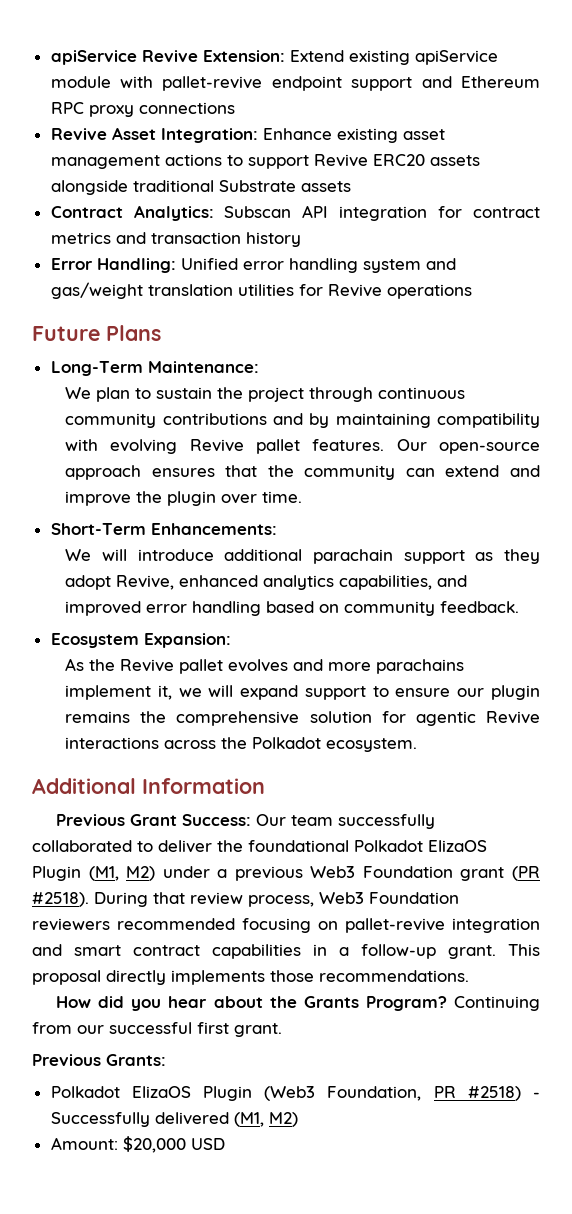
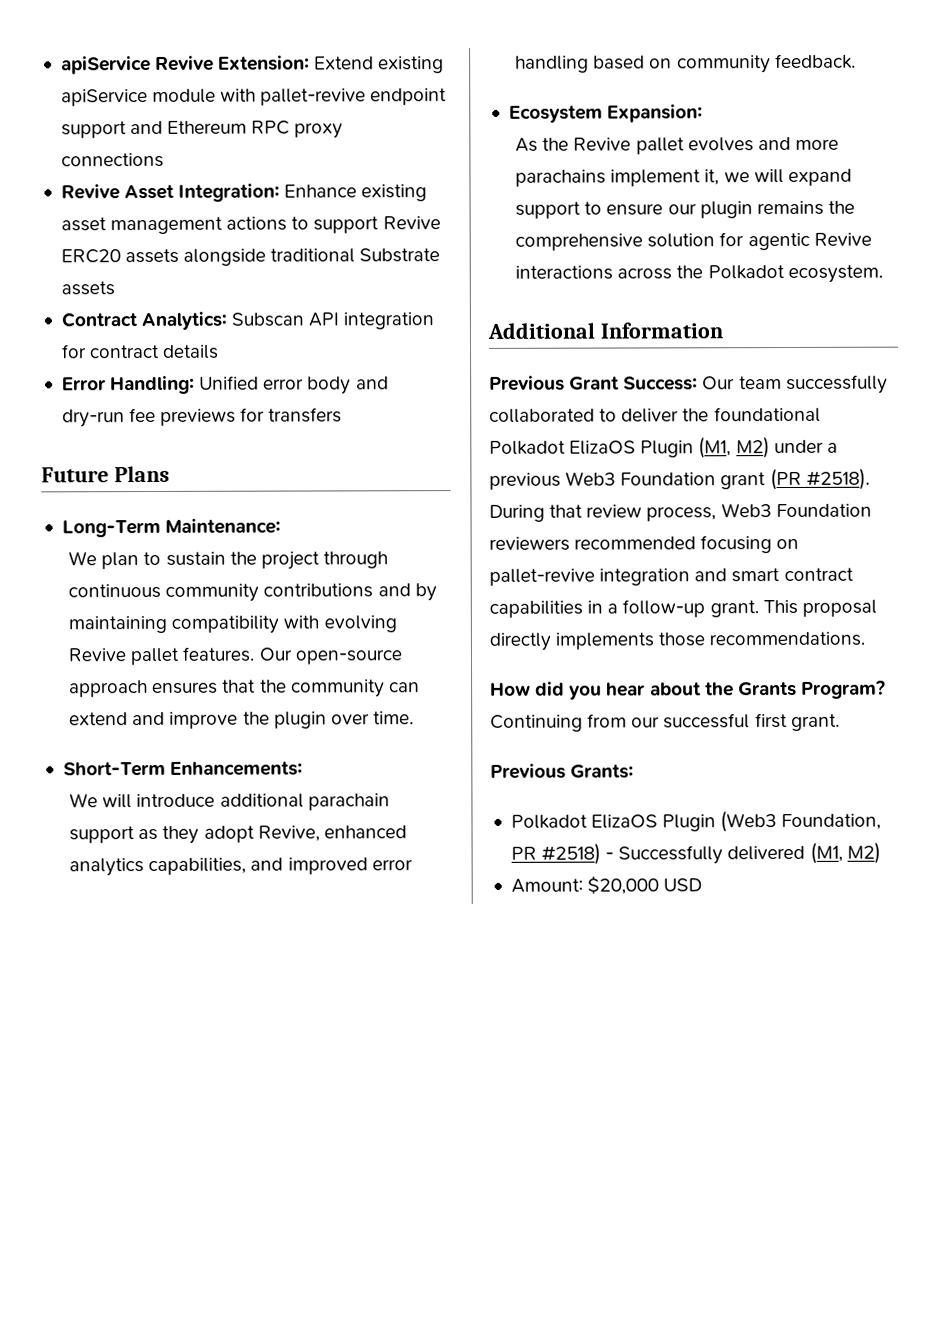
- Contract Analytics: Subscan API integration for contract metrics and transaction history
+ Contract Analytics: Subscan API integration for contract details
- Error Handling: Unified error handling system and gas/weight translation utilities for Revive operations
+ Error Handling: Unified error body and dry-run fee previews for transfers

